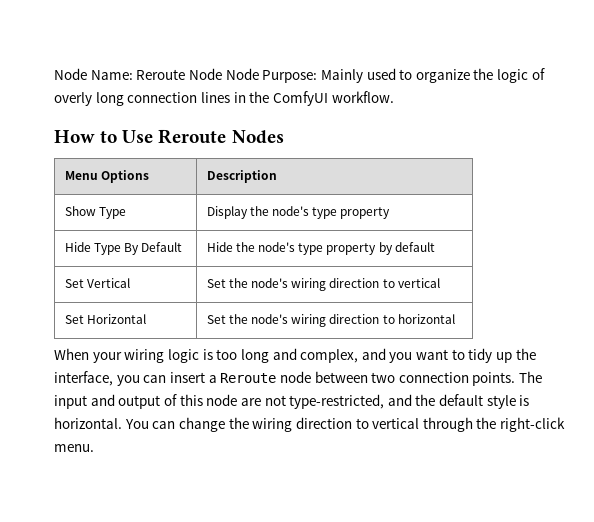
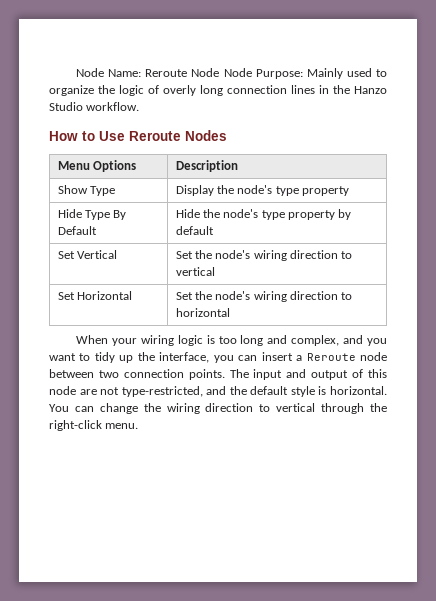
- Node Name: Reroute Node Node Purpose: Mainly used to organize the logic of overly long connection lines in the ComfyUI workflow.
+ Node Name: Reroute Node Node Purpose: Mainly used to organize the logic of overly long connection lines in the Hanzo Studio workflow.

